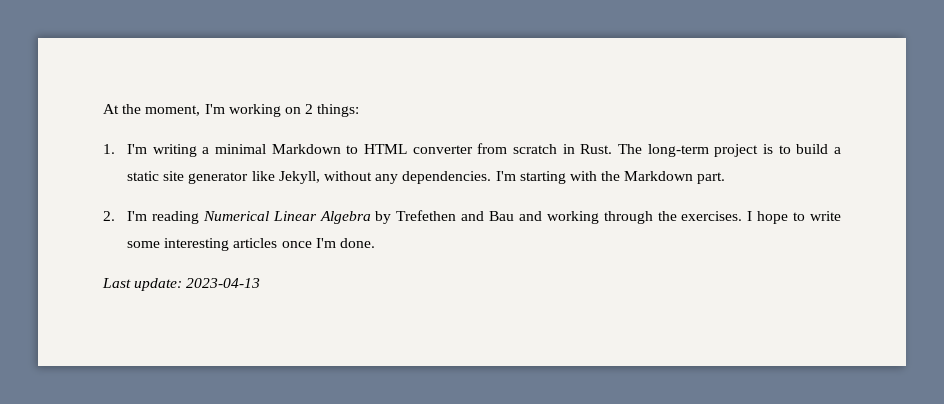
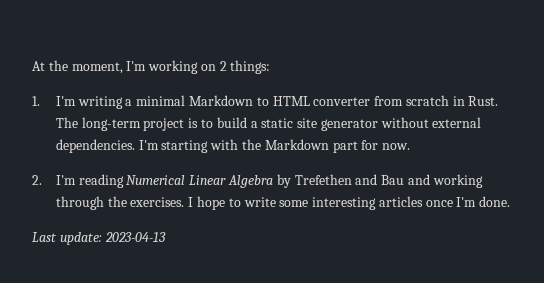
- The long-term project is to build a static site generator like Jekyll, without any dependencies.
+ The long-term project is to build a static site generator without external dependencies.
- I'm starting with the Markdown part.
+ I'm starting with the Markdown part for now.

